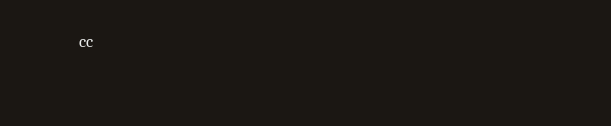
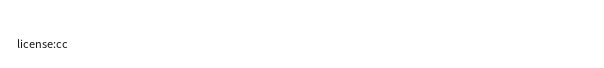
- cc
+ license:cc

